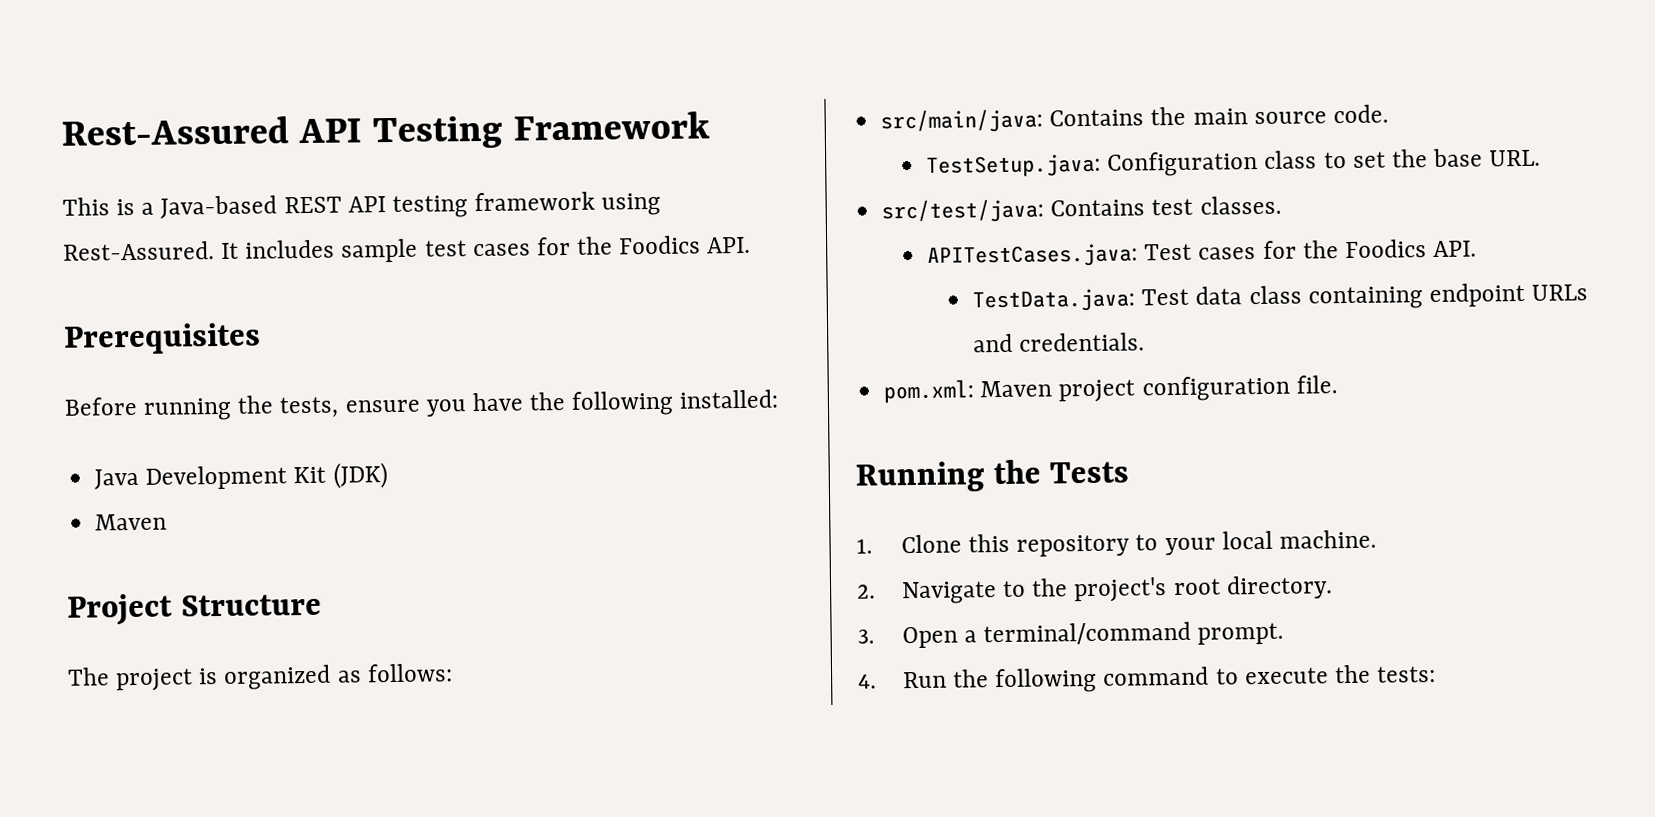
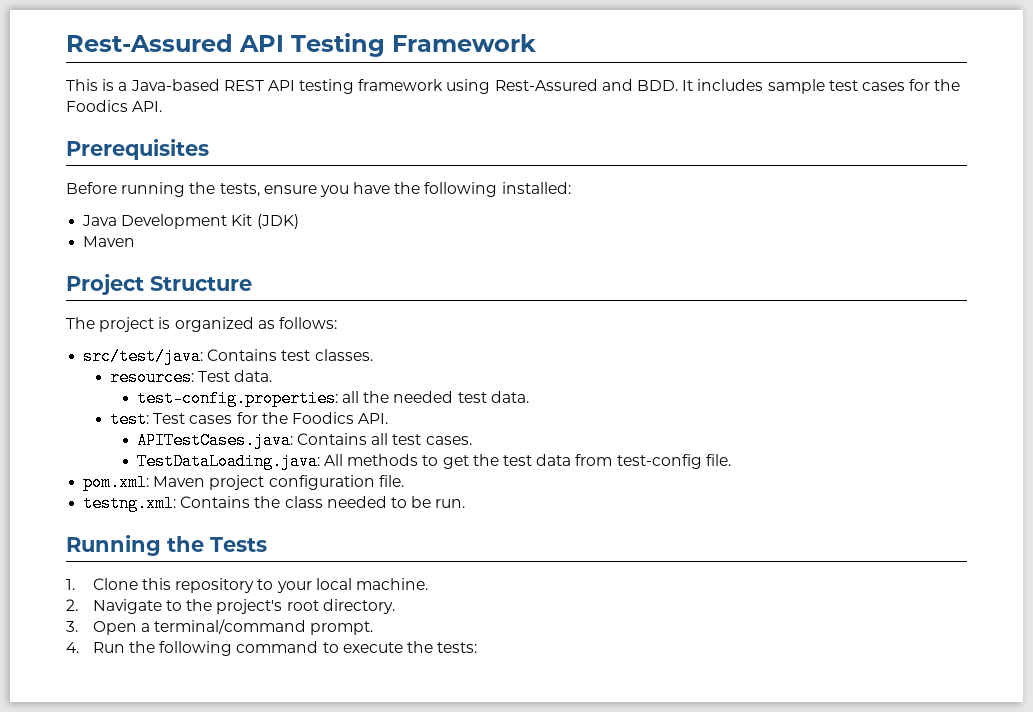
- This is a Java-based REST API testing framework using Rest-Assured. It includes sample test cases for the Foodics API.
+ This is a Java-based REST API testing framework using Rest-Assured and BDD. It includes sample test cases for the Foodics API.
- src/main/java: Contains the main source code.
- TestSetup.java: Configuration class to set the base URL.
  src/test/java: Contains test classes.
- APITestCases.java: Test cases for the Foodics API.
+ resources: Test data.
+ test-config.properties: all the needed test data.
+ test: Test cases for the Foodics API.
- TestData.java: Test data class containing endpoint URLs and credentials.
+ APITestCases.java: Contains all test cases.
+ TestDataLoading.java: All methods to get the test data from test-config file.
+ testng.xml: Contains the class needed to be run.

